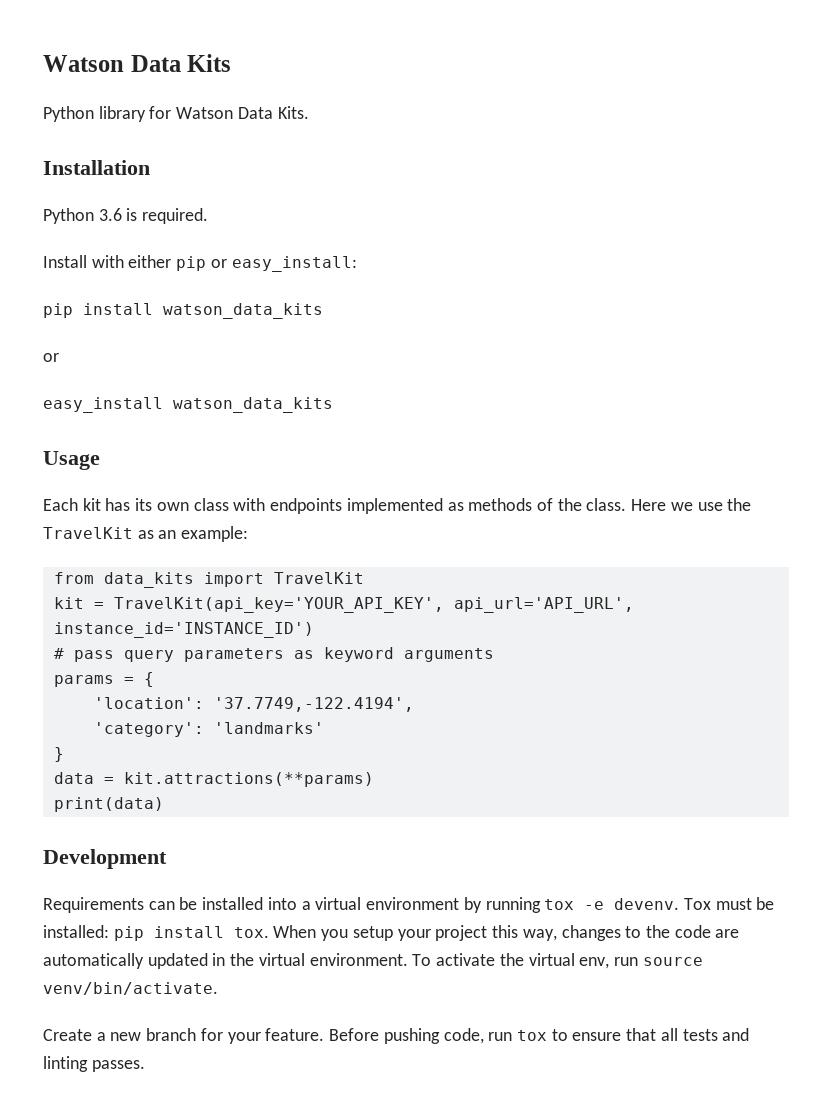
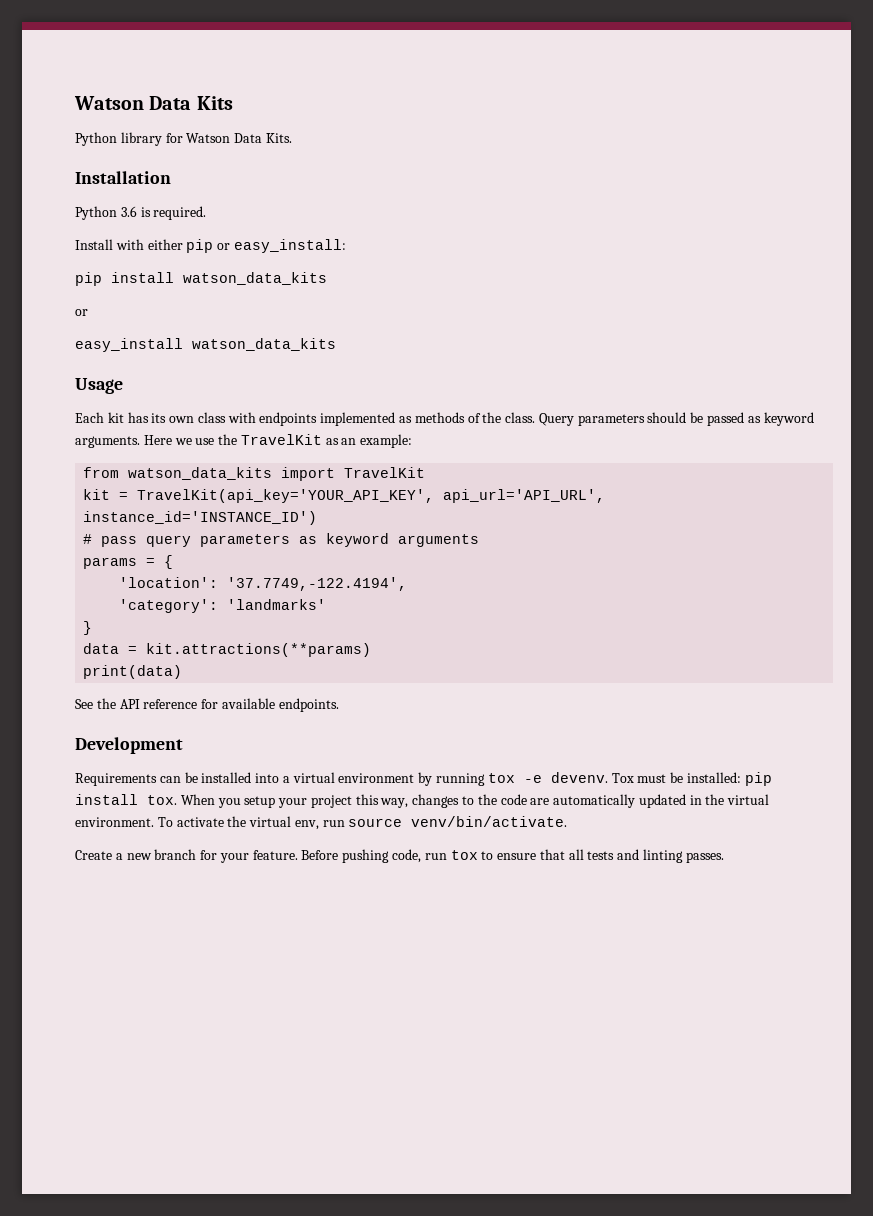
+ Query parameters should be passed as keyword arguments.
- from data_kits import TravelKit
+ from watson_data_kits import TravelKit
+ See the API reference for available endpoints.

